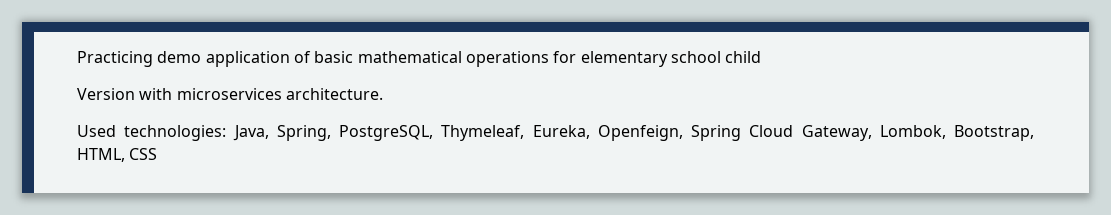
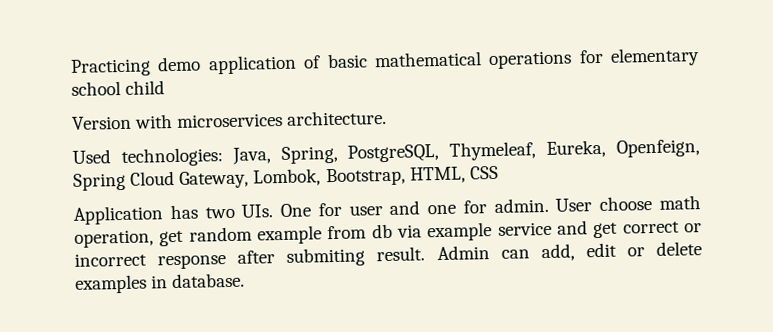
+ Application has two UIs. One for user and one for admin. User choose math operation, get random example from db via example service and get correct or incorrect response after submiting result. Admin can add, edit or delete examples in database.

